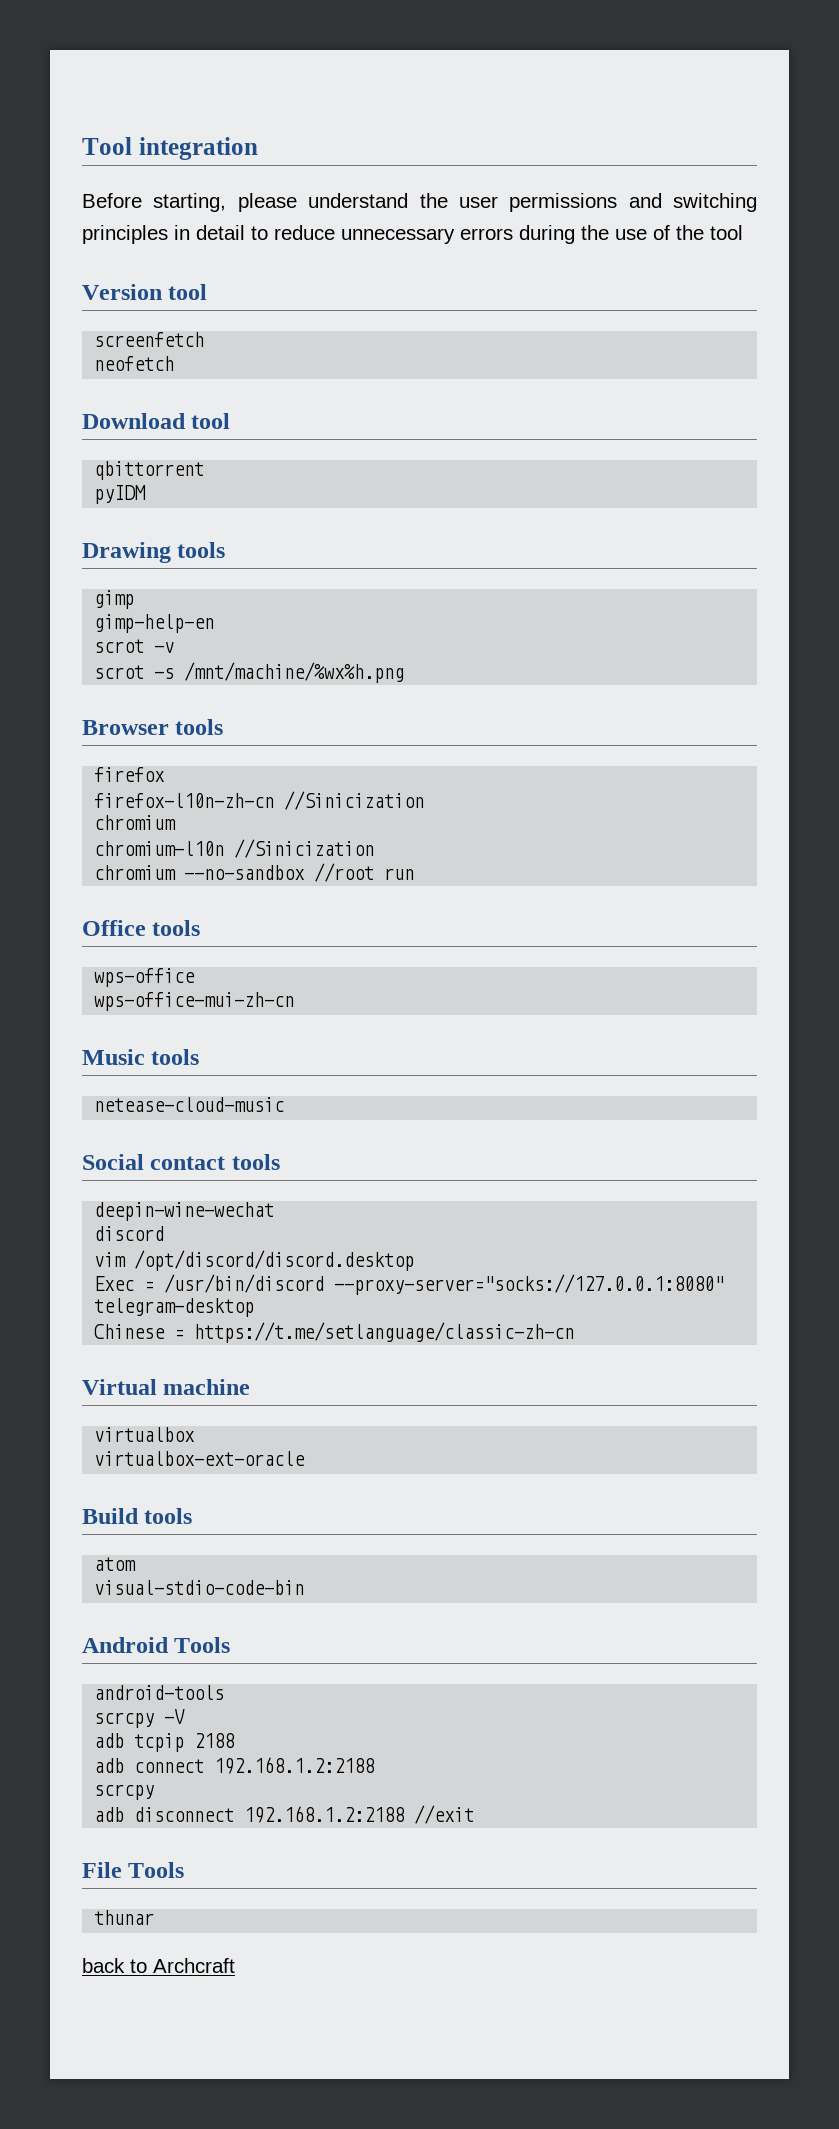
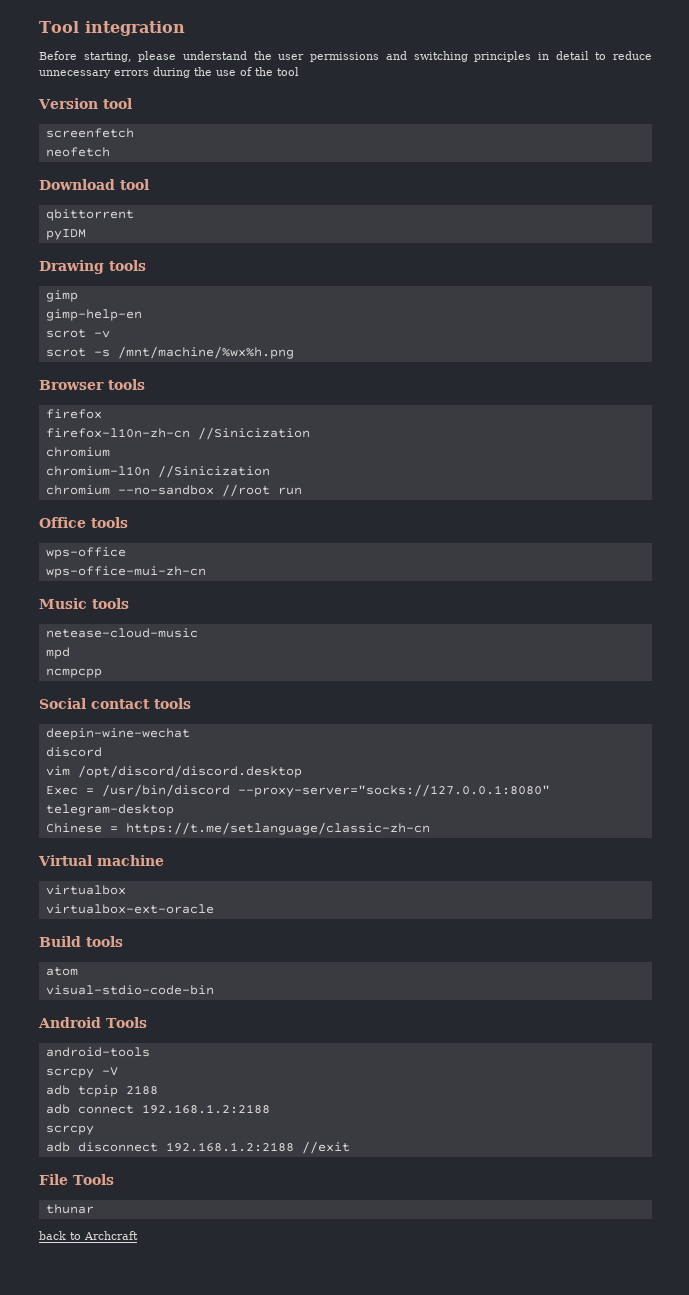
+ mpd
+ ncmpcpp

